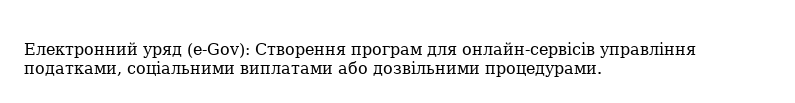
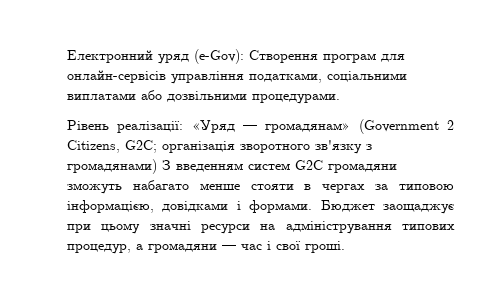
+ Рівень реалізації: «Уряд — громадянам» (Government 2 Citizens, G2C; організація зворотного зв'язку з громадянами) З введенням систем G2C громадяни зможуть набагато менше стояти в чергах за типовою інформацією, довідками і формами. Бюджет заощаджує при цьому значні ресурси на адміністрування типових процедур, а громадяни — час і свої гроші.

